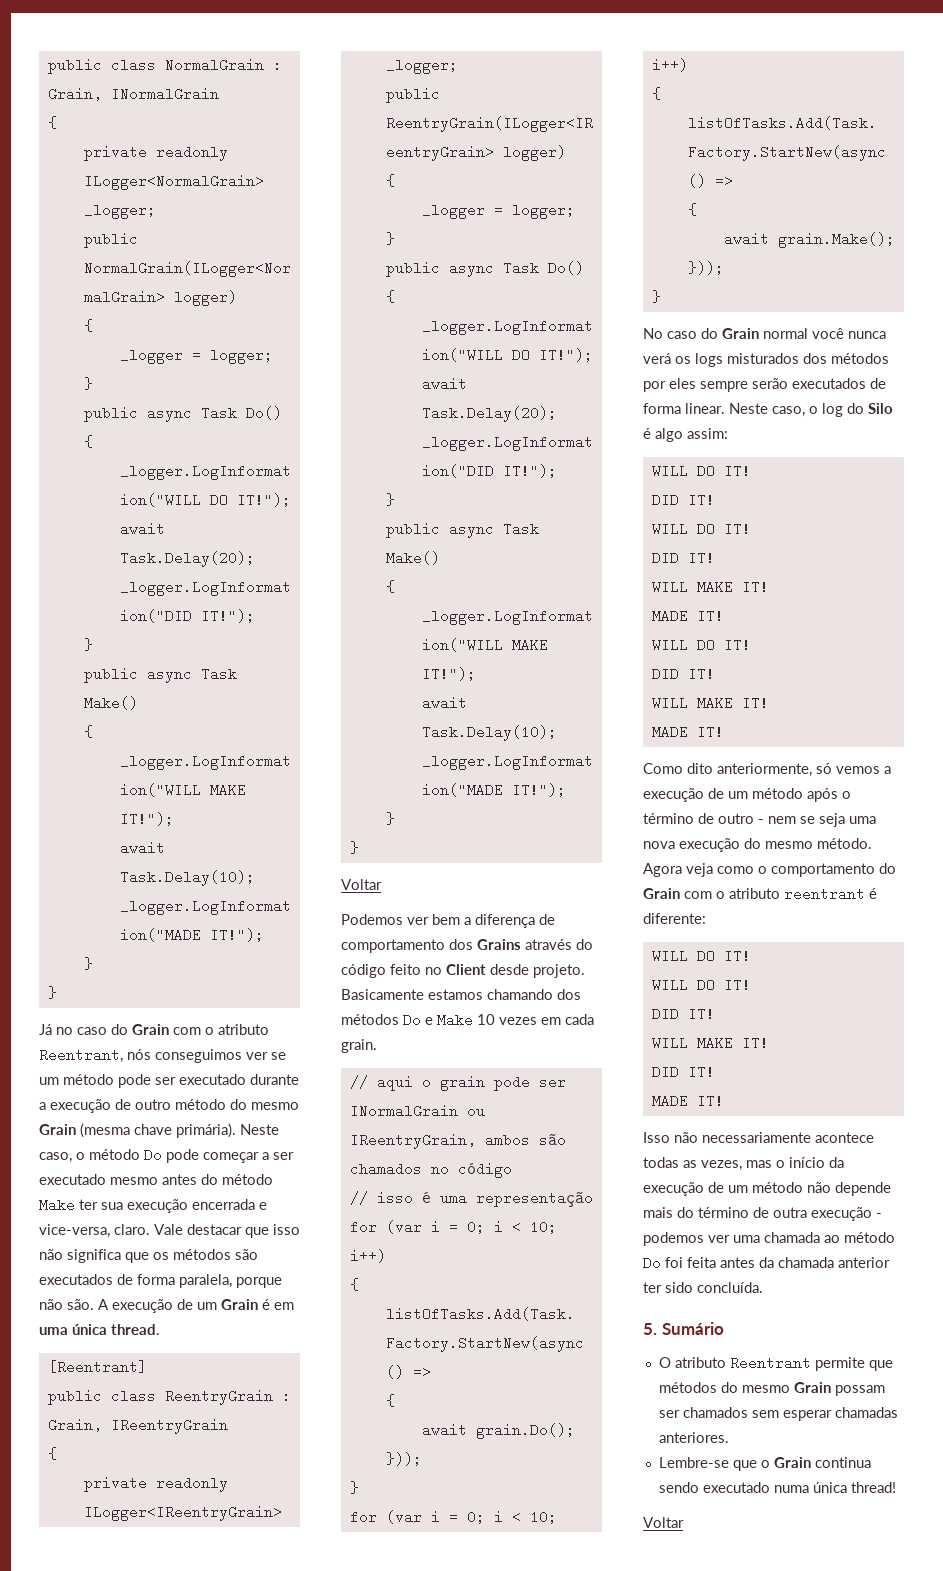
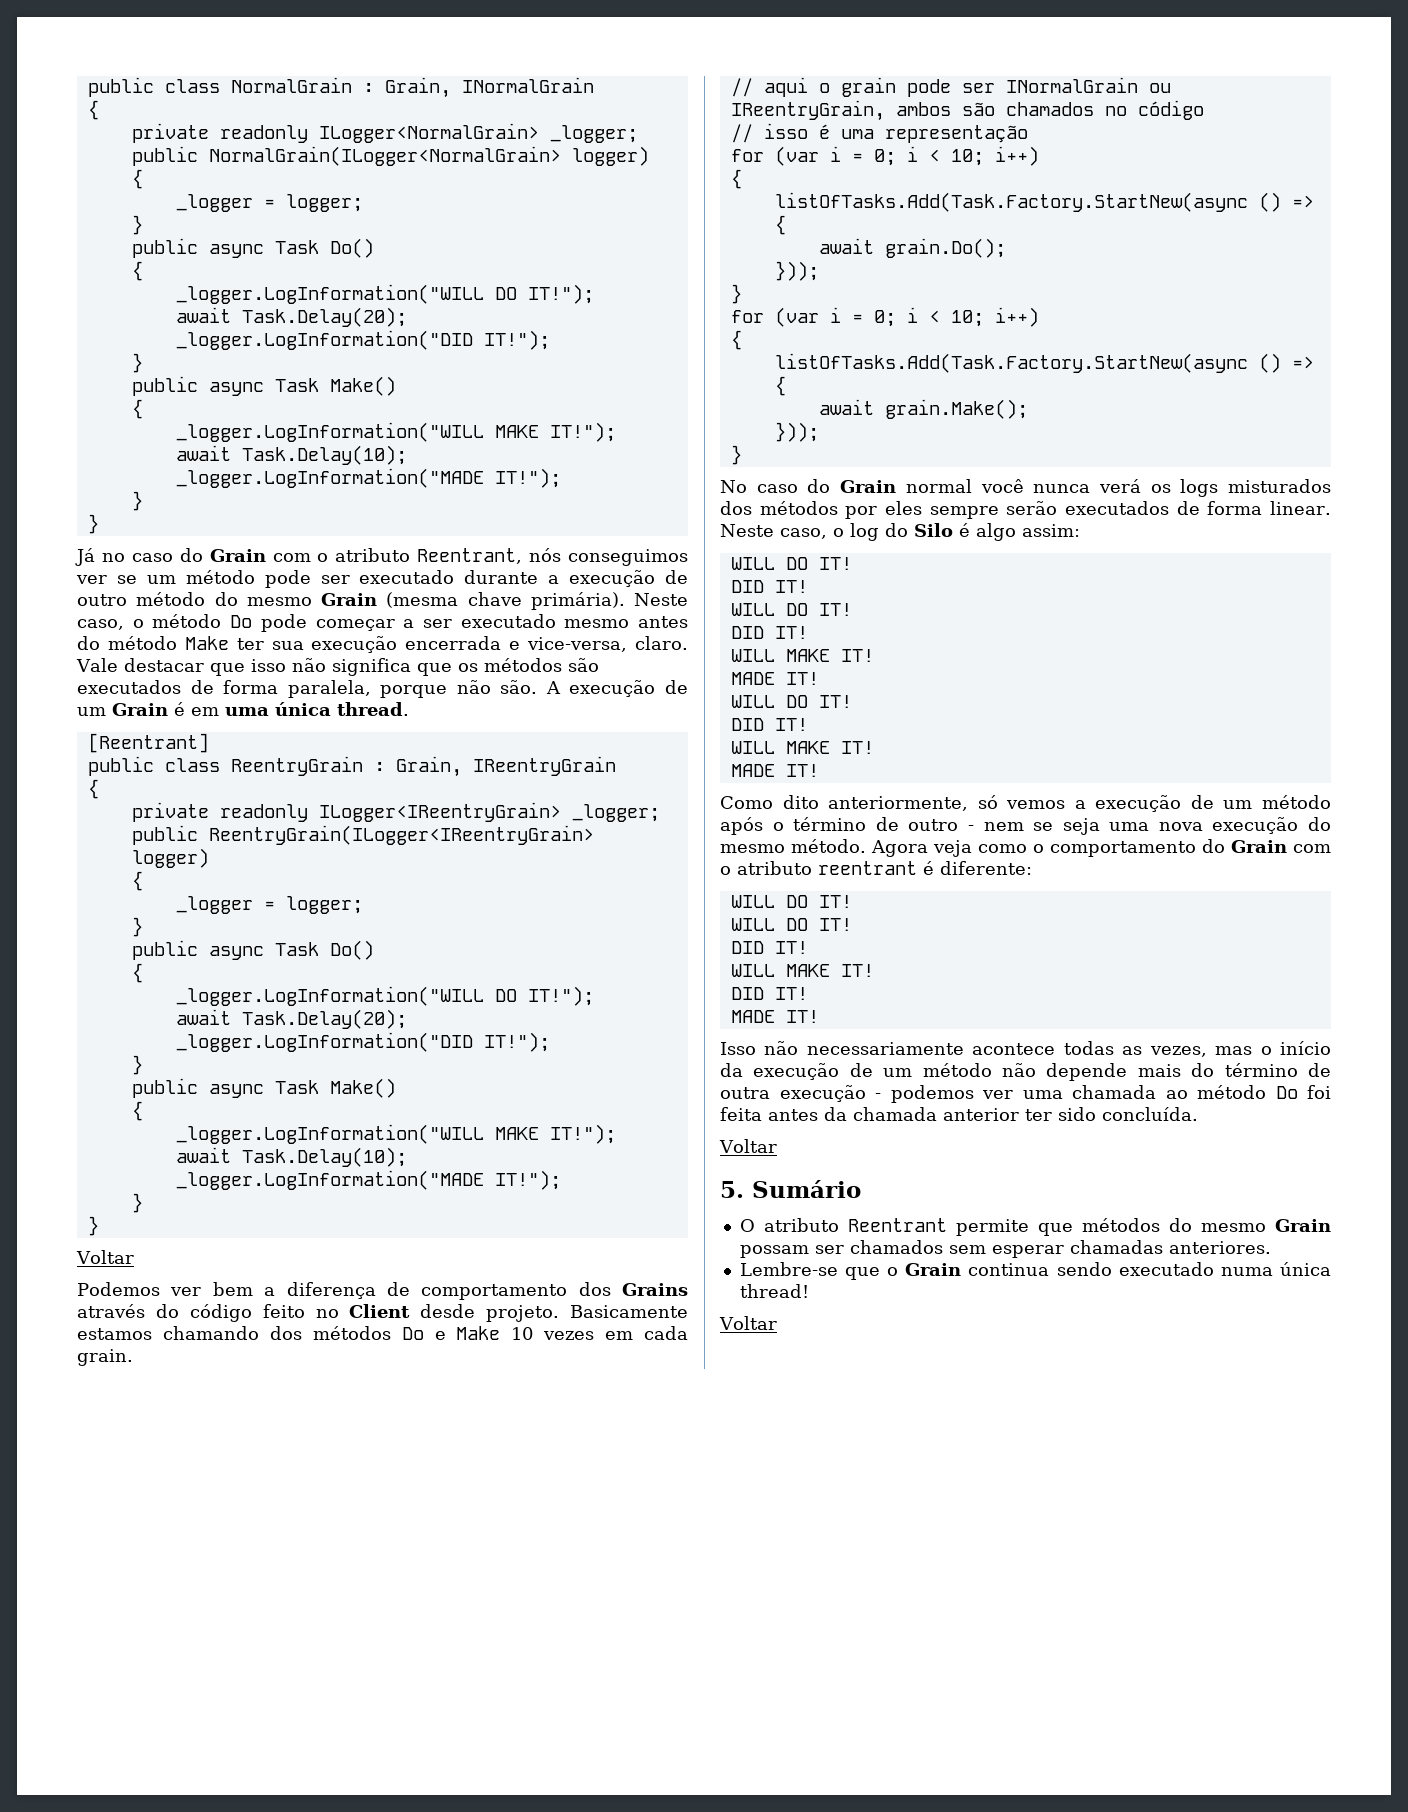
  Isso não necessariamente acontece todas as vezes, mas o início da execução de um método não depende mais do término de outra execução - podemos ver uma chamada ao método Do foi feita antes da chamada anterior ter sido concluída.
+ Voltar

